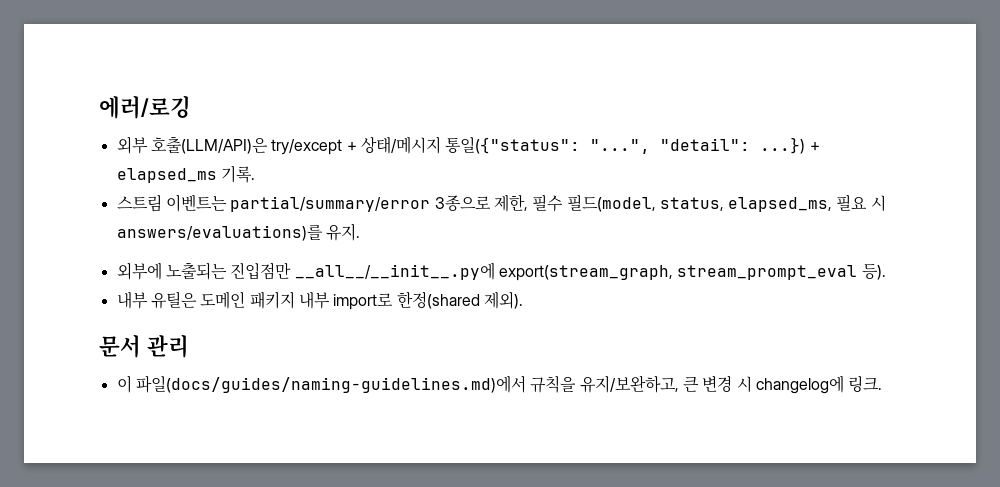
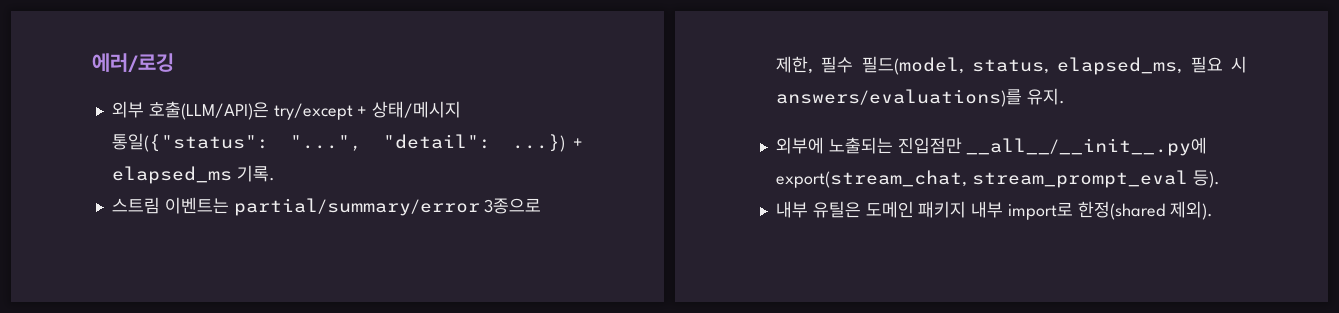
- 외부에 노출되는 진입점만 __all__/__init__.py에 export(stream_graph, stream_prompt_eval 등).
+ 외부에 노출되는 진입점만 __all__/__init__.py에 export(stream_chat, stream_prompt_eval 등).
- 문서 관리
- 이 파일(docs/guides/naming-guidelines.md)에서 규칙을 유지/보완하고, 큰 변경 시 changelog에 링크.

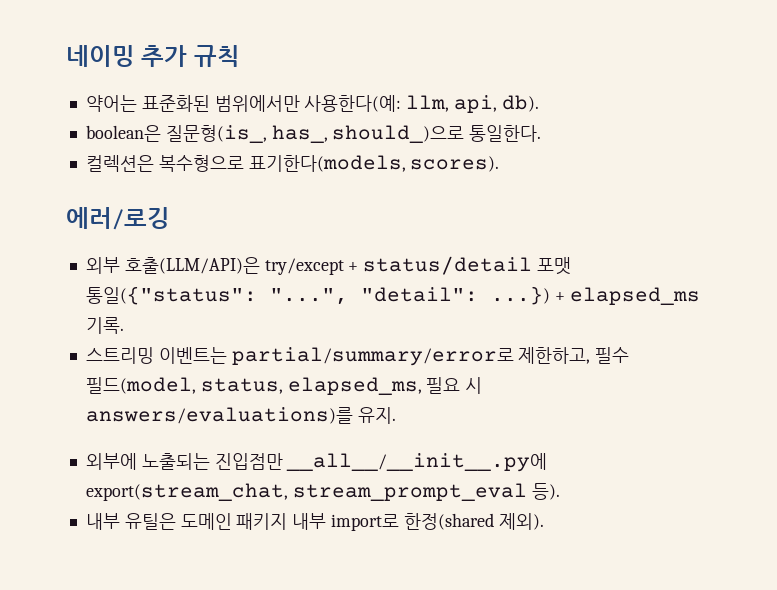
+ 네이밍 추가 규칙
+ 약어는 표준화된 범위에서만 사용한다(예: llm, api, db).
+ boolean은 질문형(is_, has_, should_)으로 통일한다.
+ 컬렉션은 복수형으로 표기한다(models, scores).
- 외부 호출(LLM/API)은 try/except + 상태/메시지 통일({"status": "...", "detail": ...}) + elapsed_ms 기록.
+ 외부 호출(LLM/API)은 try/except + status/detail 포맷 통일({"status": "...", "detail": ...}) + elapsed_ms 기록.
- 스트림 이벤트는 partial/summary/error 3종으로 제한, 필수 필드(model, status, elapsed_ms, 필요 시 answers/evaluations)를 유지.
+ 스트리밍 이벤트는 partial/summary/error로 제한하고, 필수 필드(model, status, elapsed_ms, 필요 시 answers/evaluations)를 유지.

